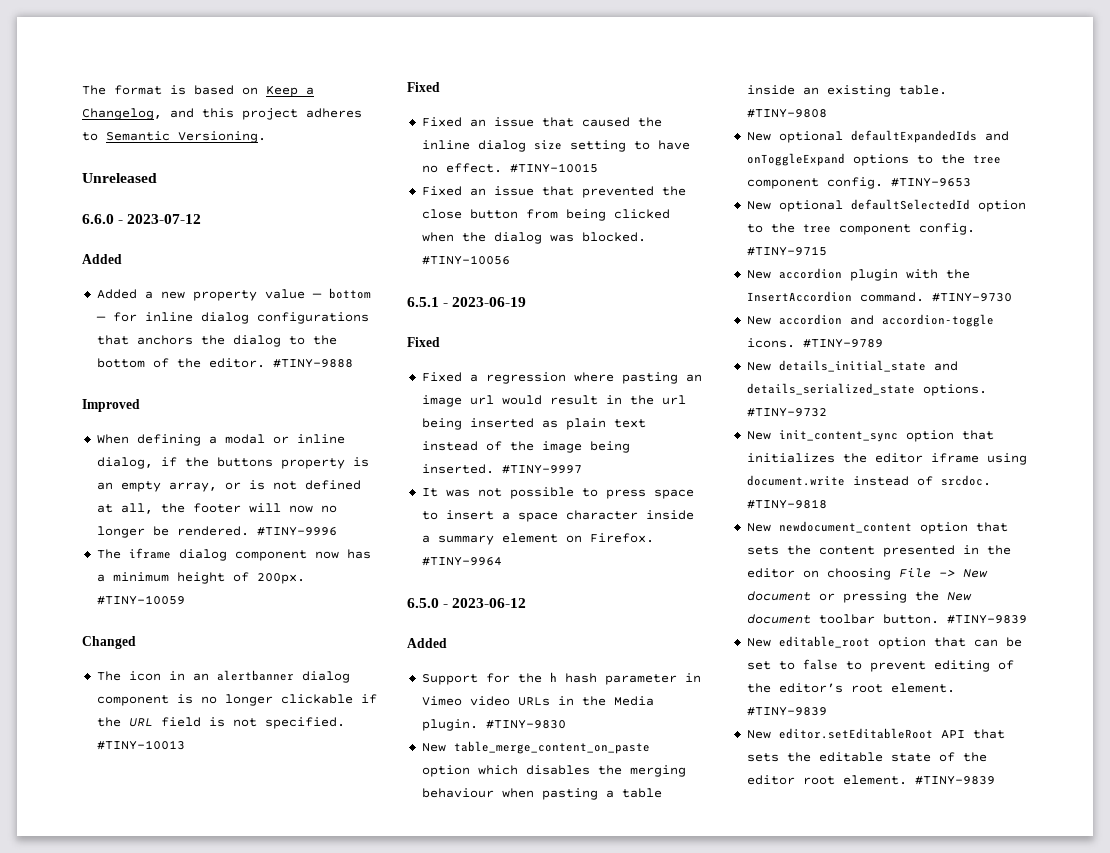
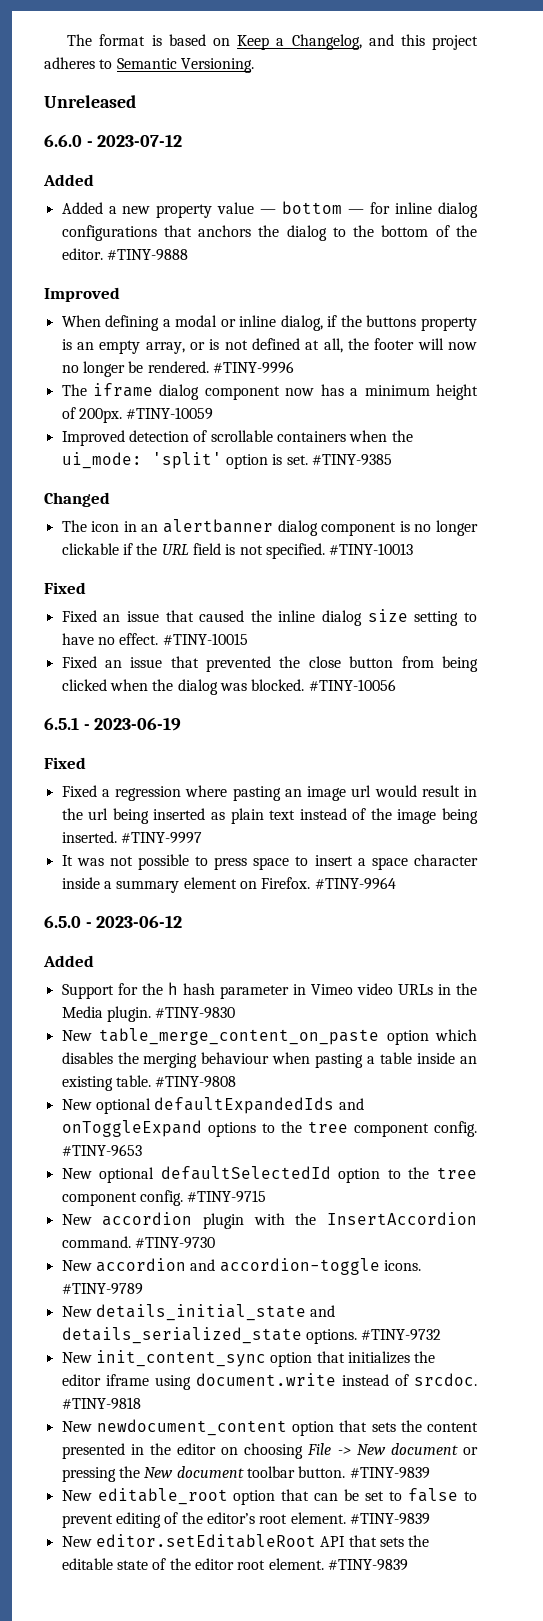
+ Improved detection of scrollable containers when the ui_mode: 'split' option is set. #TINY-9385

